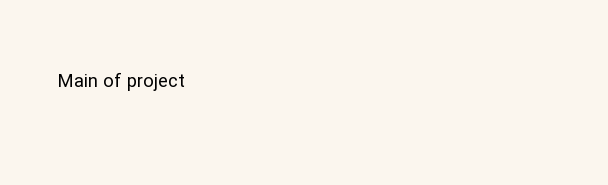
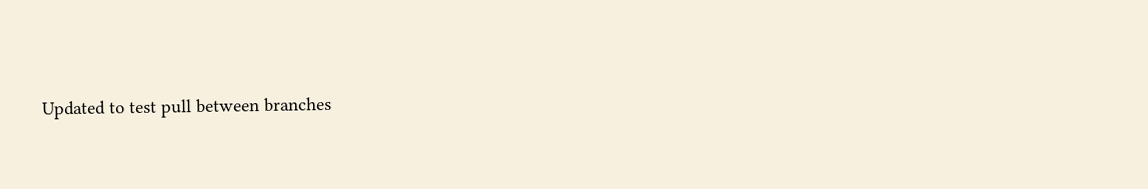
- Main of project
+ Updated to test pull between branches

